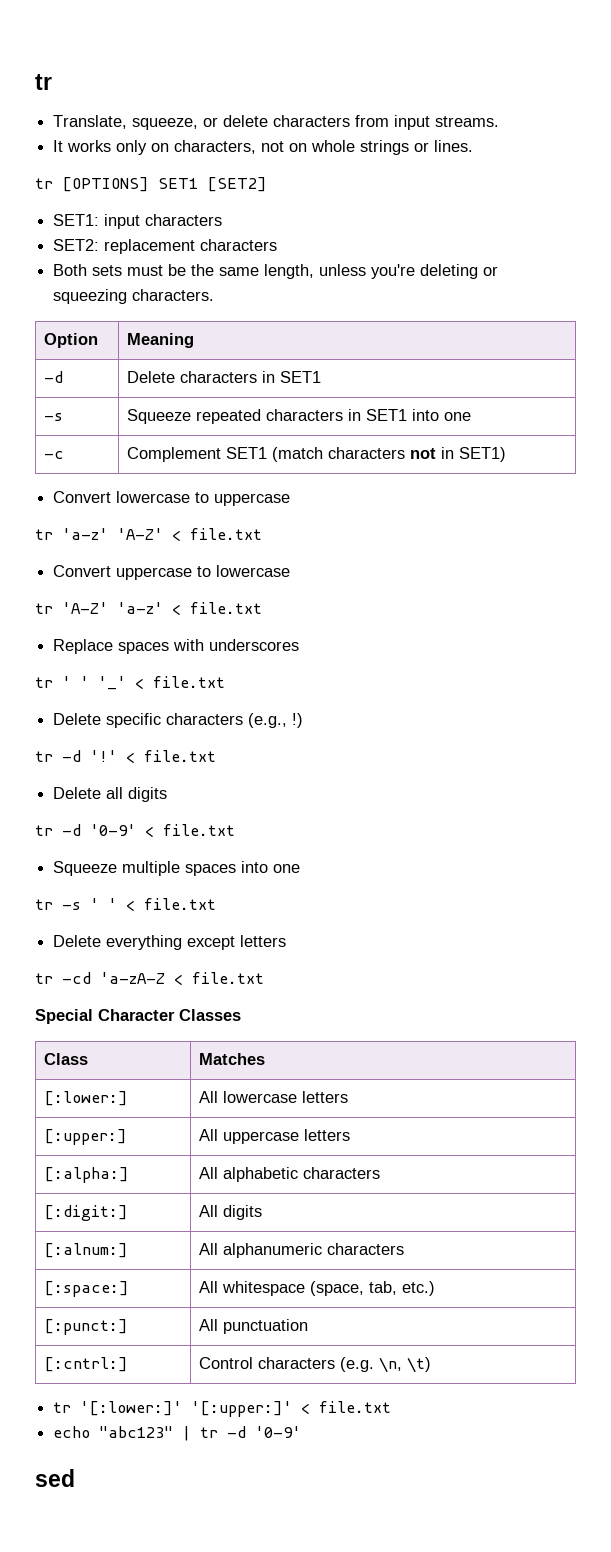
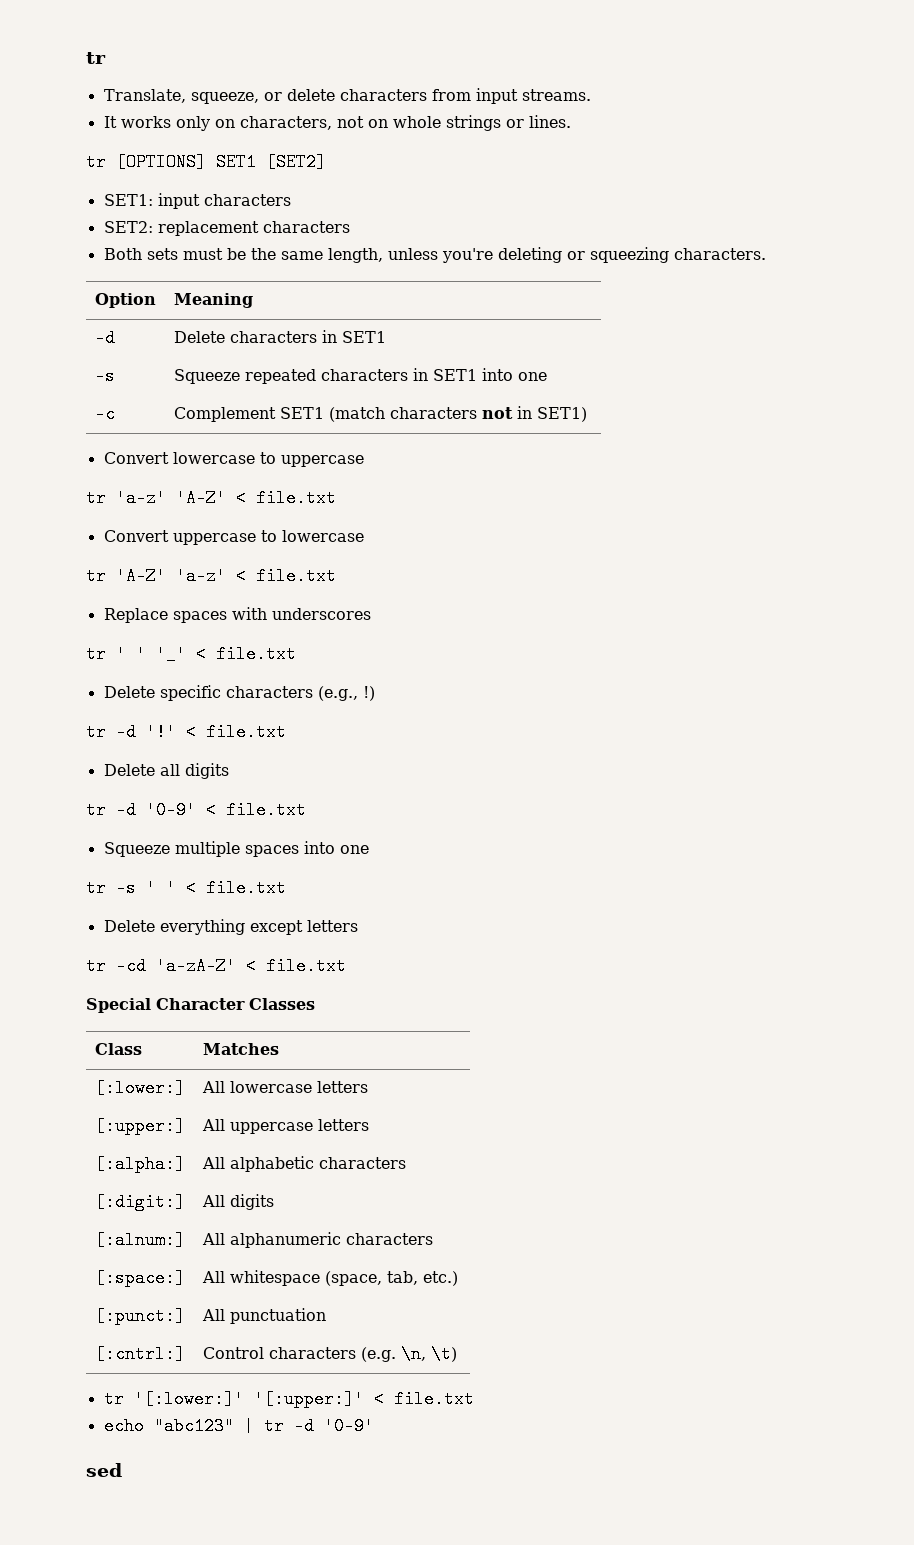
- tr -cd 'a-zA-Z < file.txt
+ tr -cd 'a-zA-Z' < file.txt

